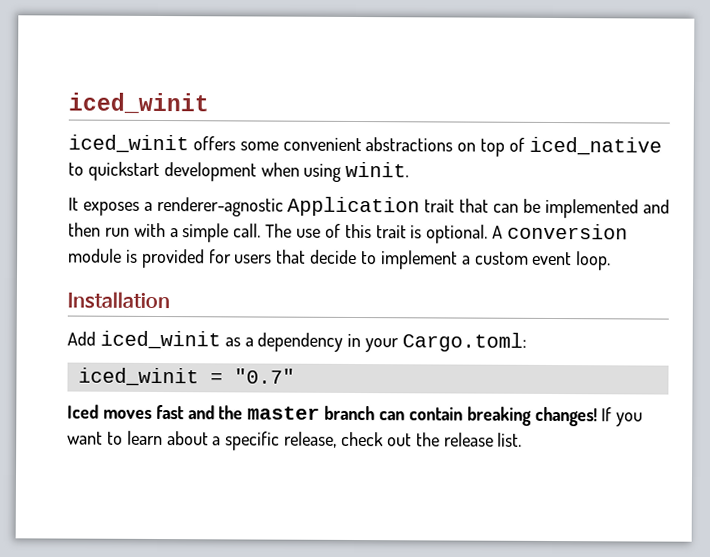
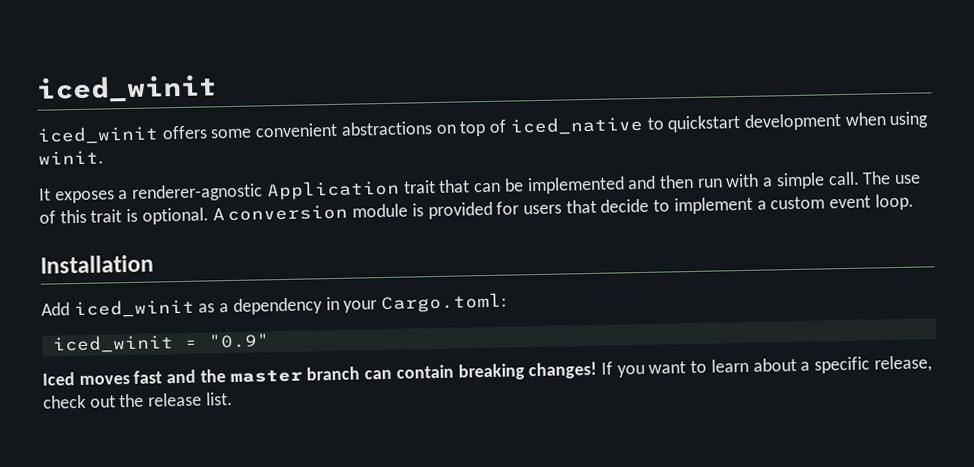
- iced_winit = "0.7"
+ iced_winit = "0.9"

